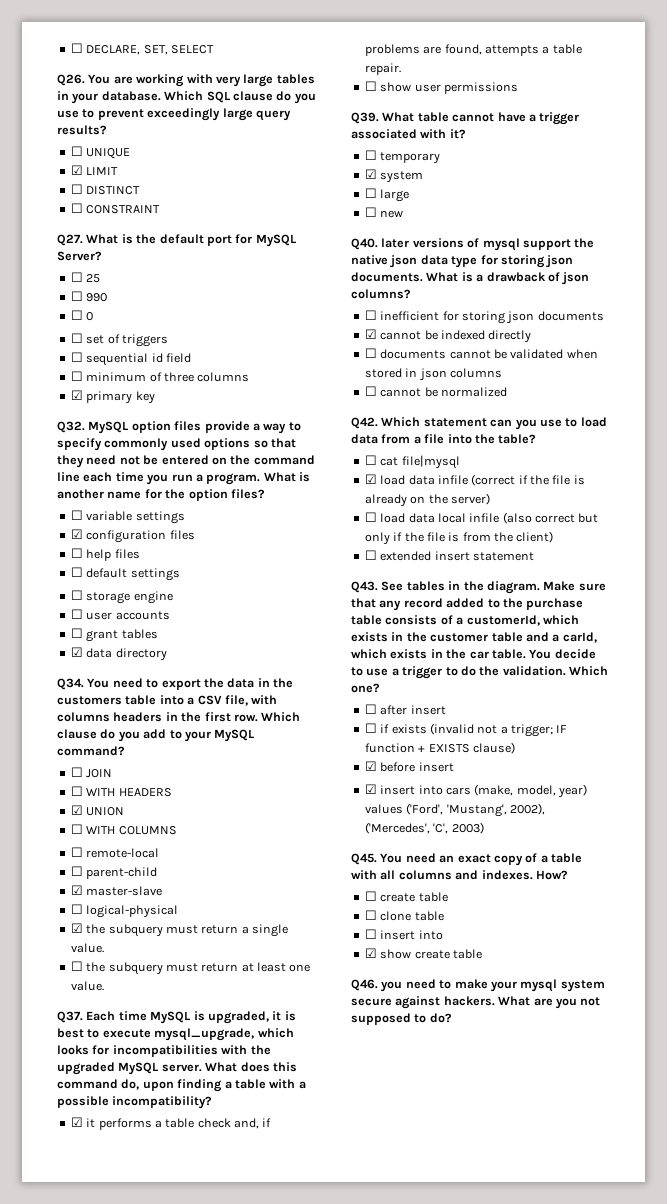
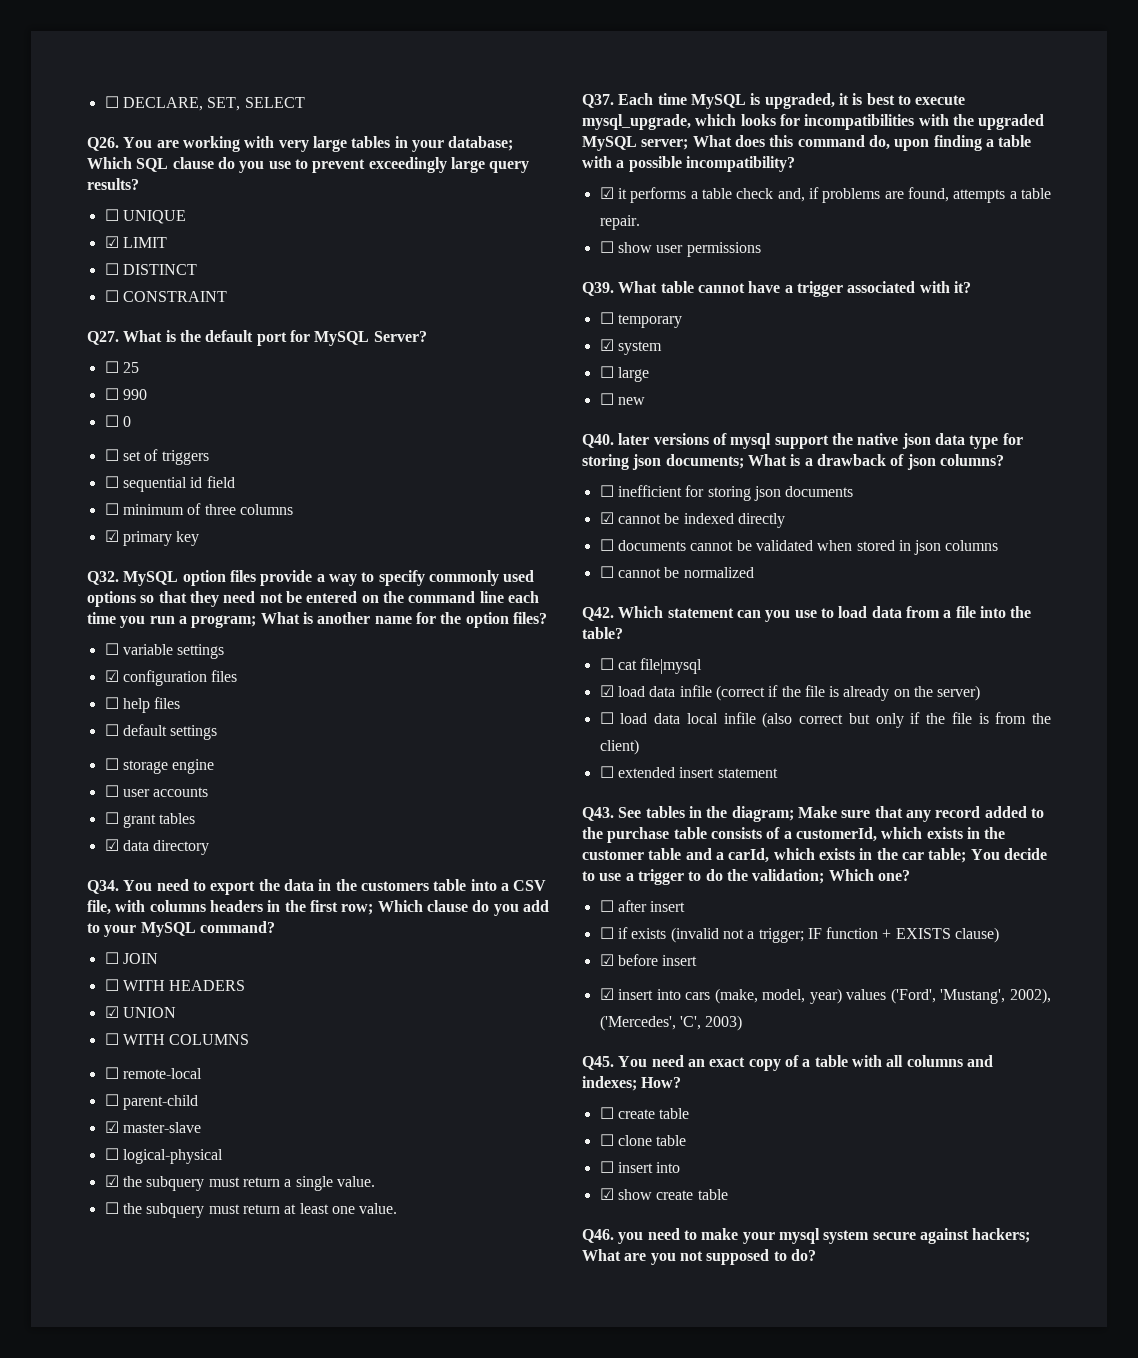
- Q26. You are working with very large tables in your database. Which SQL clause do you use to prevent exceedingly large query results?
+ Q26. You are working with very large tables in your database; Which SQL clause do you use to prevent exceedingly large query results?
- Q32. MySQL option files provide a way to specify commonly used options so that they need not be entered on the command line each time you run a program. What is another name for the option files?
+ Q32. MySQL option files provide a way to specify commonly used options so that they need not be entered on the command line each time you run a program; What is another name for the option files?
- Q34. You need to export the data in the customers table into a CSV file, with columns headers in the first row. Which clause do you add to your MySQL command?
+ Q34. You need to export the data in the customers table into a CSV file, with columns headers in the first row; Which clause do you add to your MySQL command?
- Q37. Each time MySQL is upgraded, it is best to execute mysql_upgrade, which looks for incompatibilities with the upgraded MySQL server. What does this command do, upon finding a table with a possible incompatibility?
+ Q37. Each time MySQL is upgraded, it is best to execute mysql_upgrade, which looks for incompatibilities with the upgraded MySQL server; What does this command do, upon finding a table with a possible incompatibility?
- Q40. later versions of mysql support the native json data type for storing json documents. What is a drawback of json columns?
+ Q40. later versions of mysql support the native json data type for storing json documents; What is a drawback of json columns?
- Q43. See tables in the diagram. Make sure that any record added to the purchase table consists of a customerId, which exists in the customer table and a carId, which exists in the car table. You decide to use a trigger to do the validation. Which one?
+ Q43. See tables in the diagram; Make sure that any record added to the purchase table consists of a customerId, which exists in the customer table and a carId, which exists in the car table; You decide to use a trigger to do the validation; Which one?
- Q45. You need an exact copy of a table with all columns and indexes. How?
+ Q45. You need an exact copy of a table with all columns and indexes; How?
- Q46. you need to make your mysql system secure against hackers. What are you not supposed to do?
+ Q46. you need to make your mysql system secure against hackers; What are you not supposed to do?

